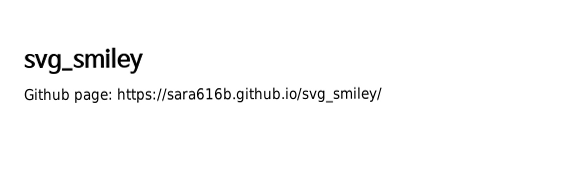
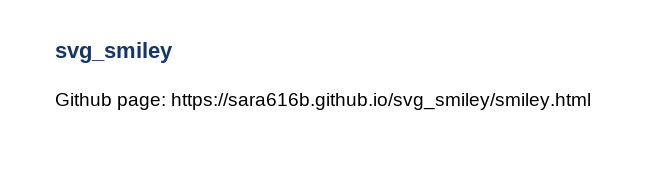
- Github page: https://sara616b.github.io/svg_smiley/
+ Github page: https://sara616b.github.io/svg_smiley/smiley.html

